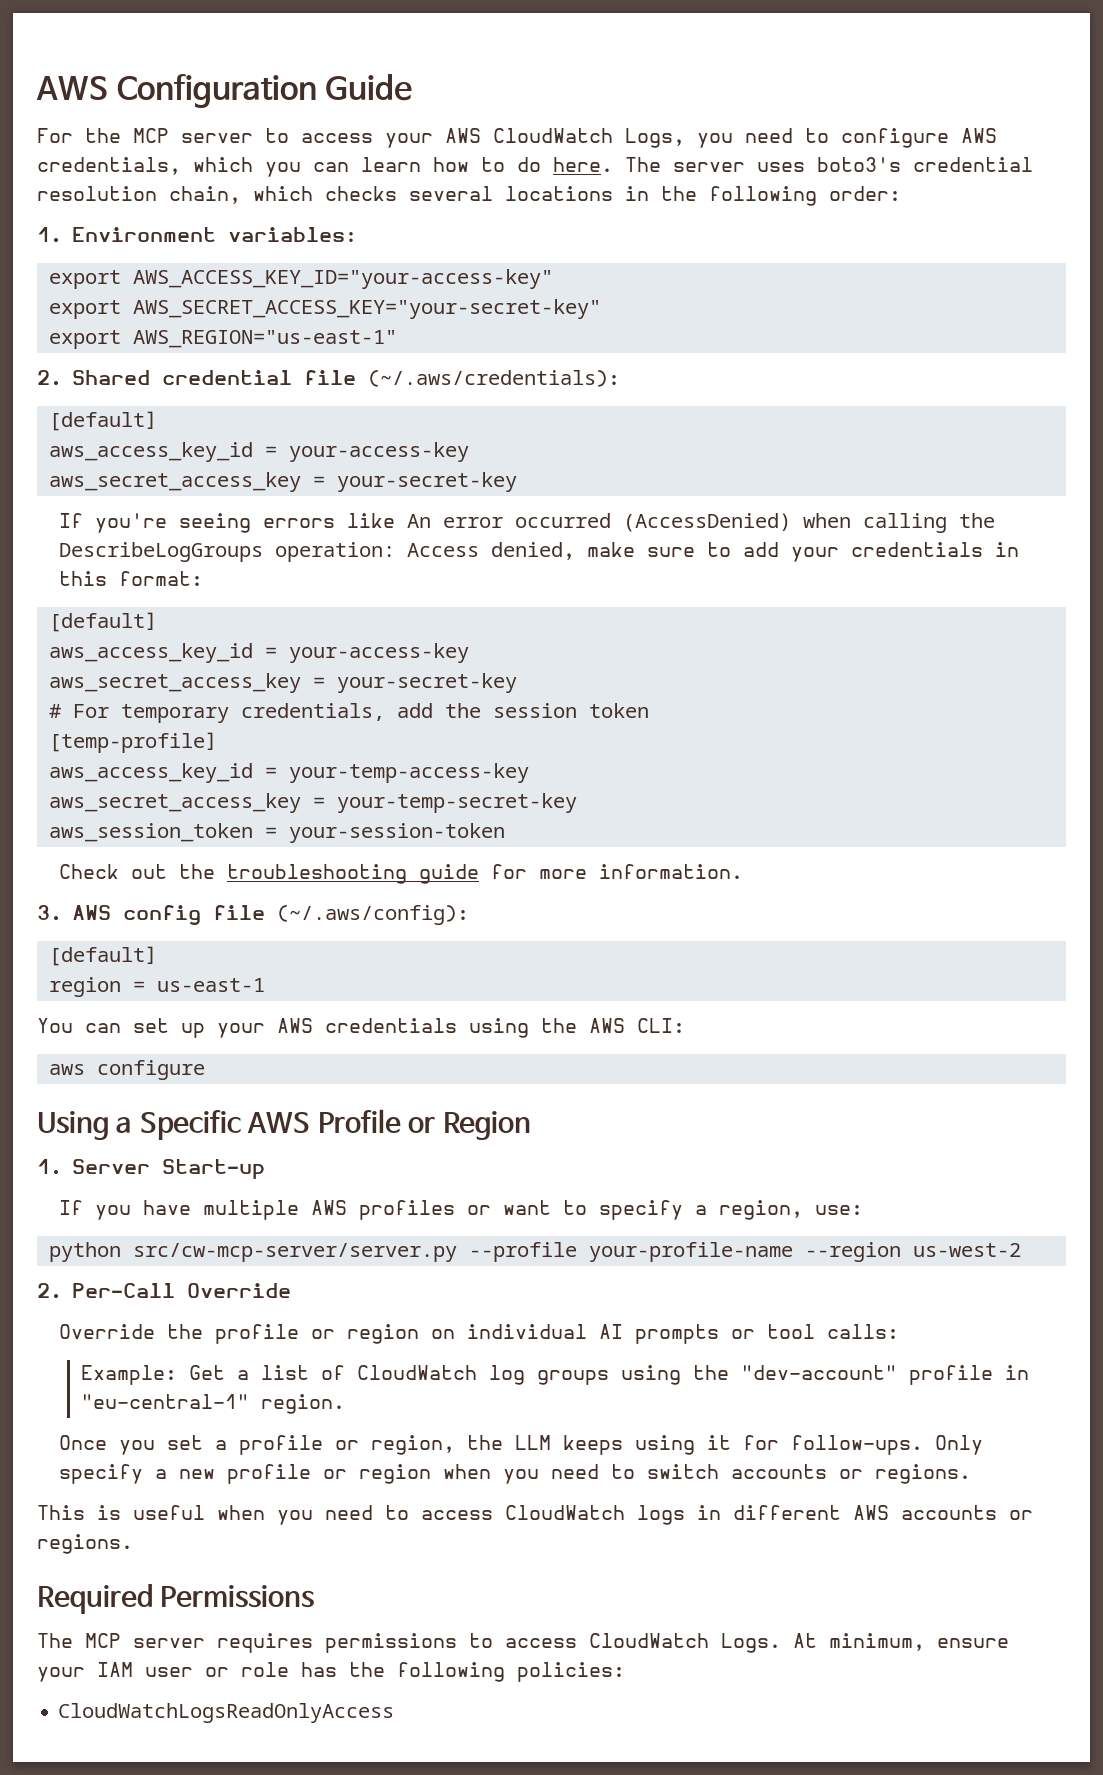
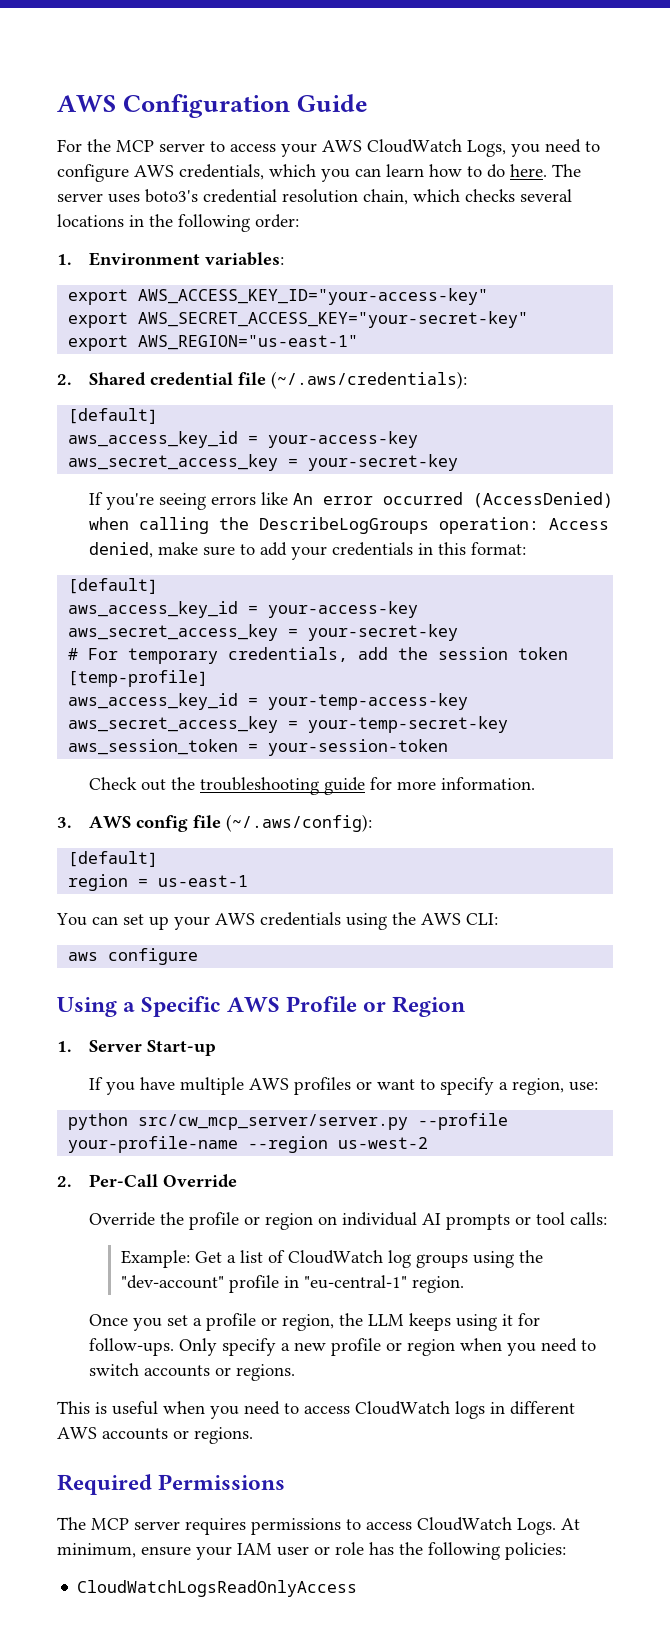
- python src/cw-mcp-server/server.py --profile your-profile-name --region us-west-2
+ python src/cw_mcp_server/server.py --profile your-profile-name --region us-west-2

